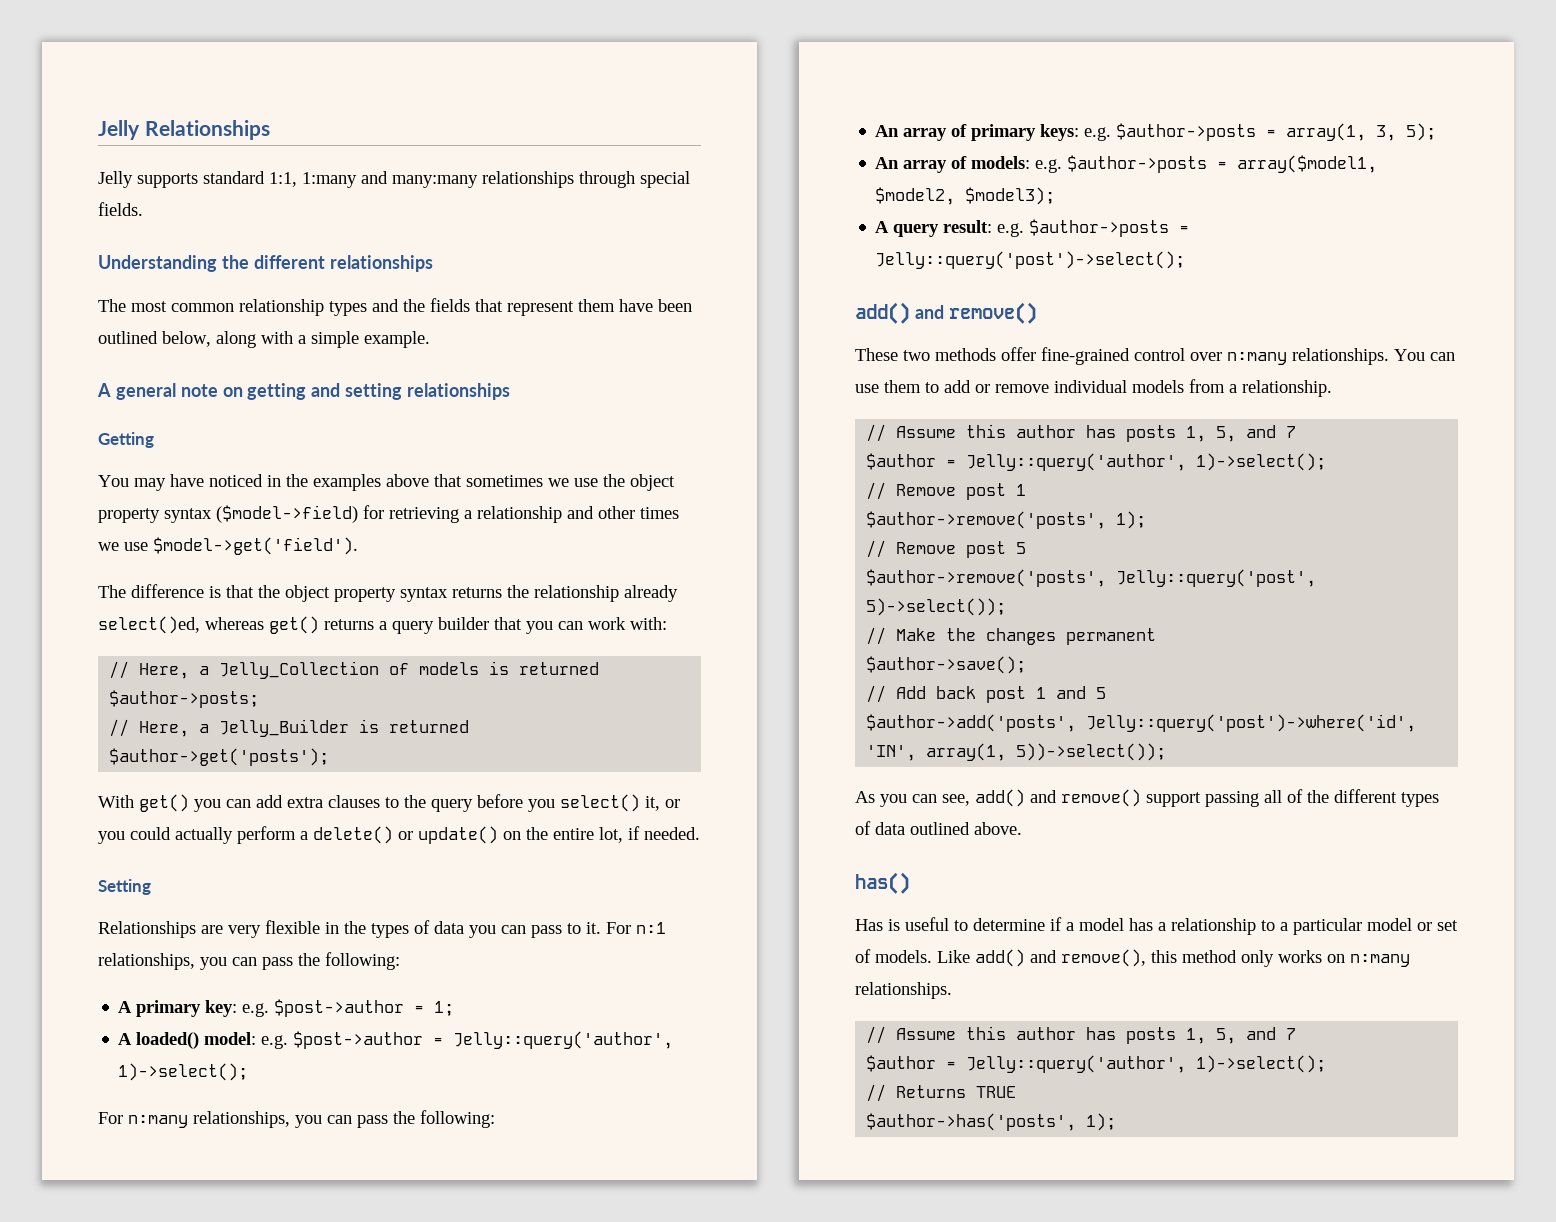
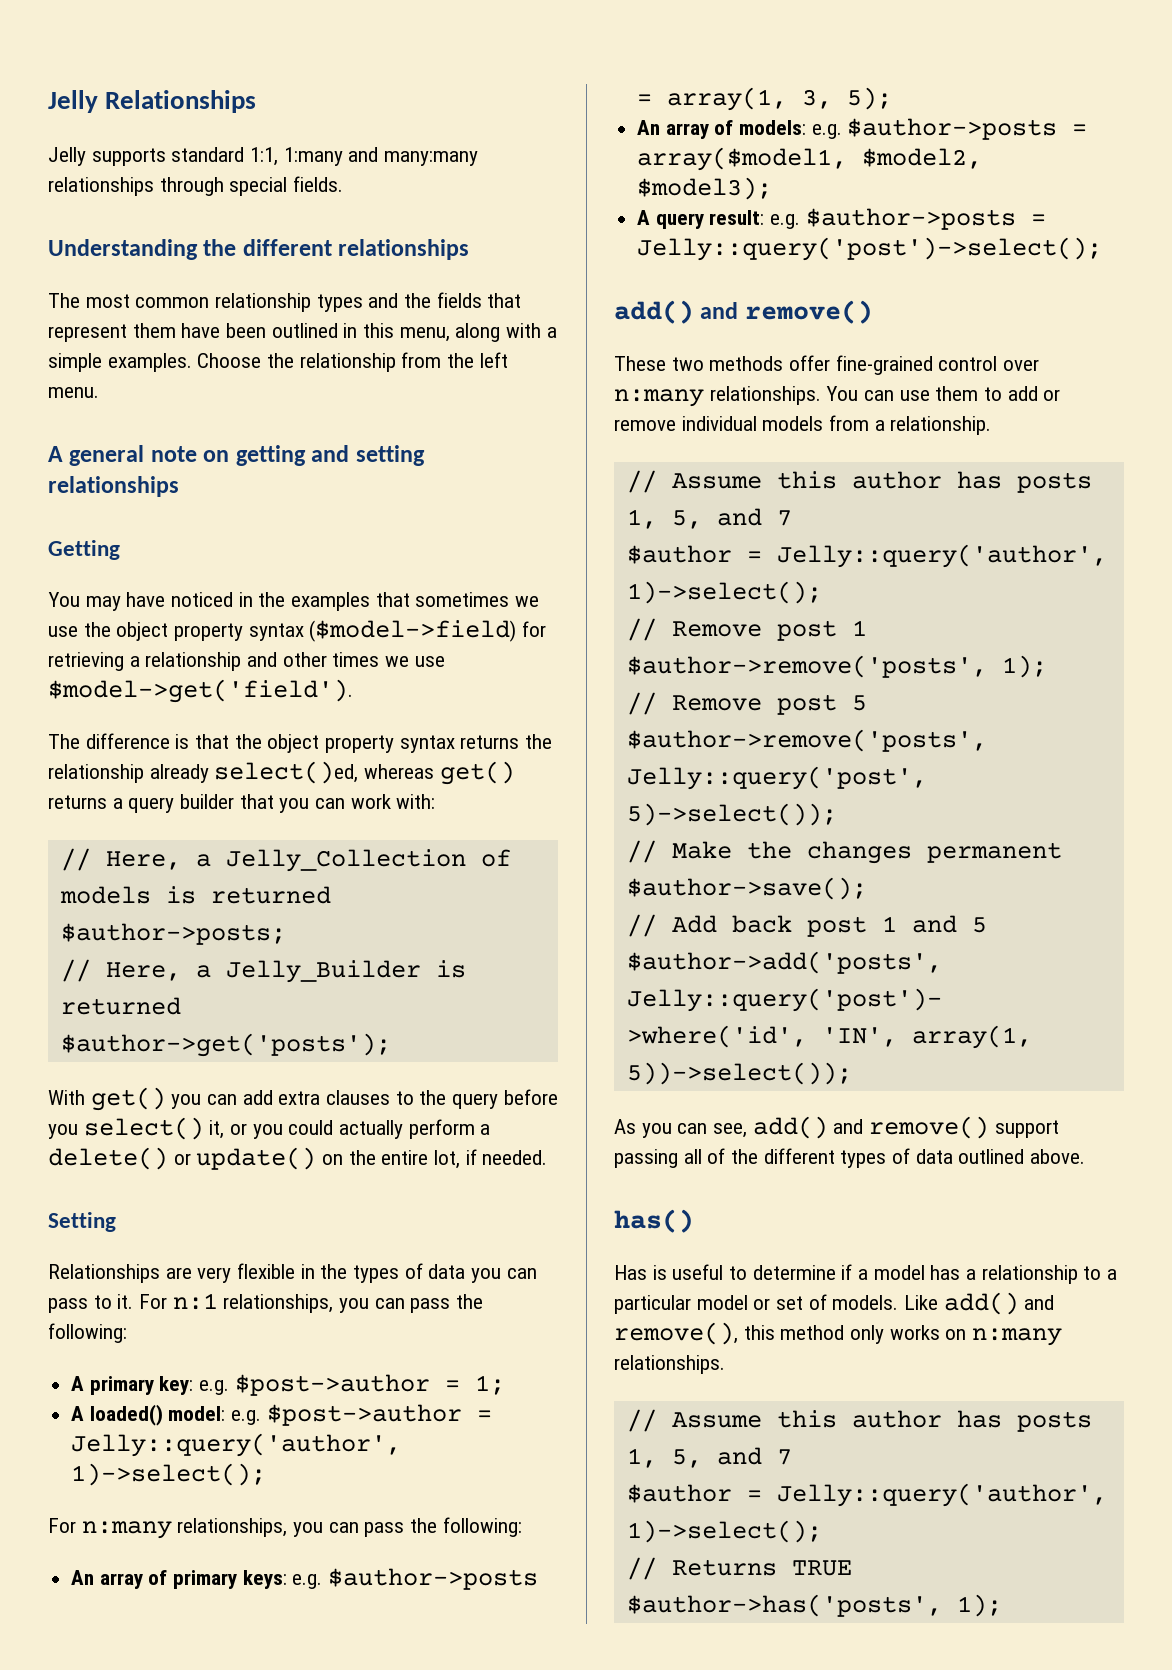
- The most common relationship types and the fields that represent them have been outlined below, along with a simple example.
+ The most common relationship types and the fields that represent them have been outlined in this menu, along with a simple examples. Choose the relationship from the left menu.
- You may have noticed in the examples above that sometimes we use the object property syntax ($model->field) for retrieving a relationship and other times we use $model->get('field').
+ You may have noticed in the examples that sometimes we use the object property syntax ($model->field) for retrieving a relationship and other times we use $model->get('field').

